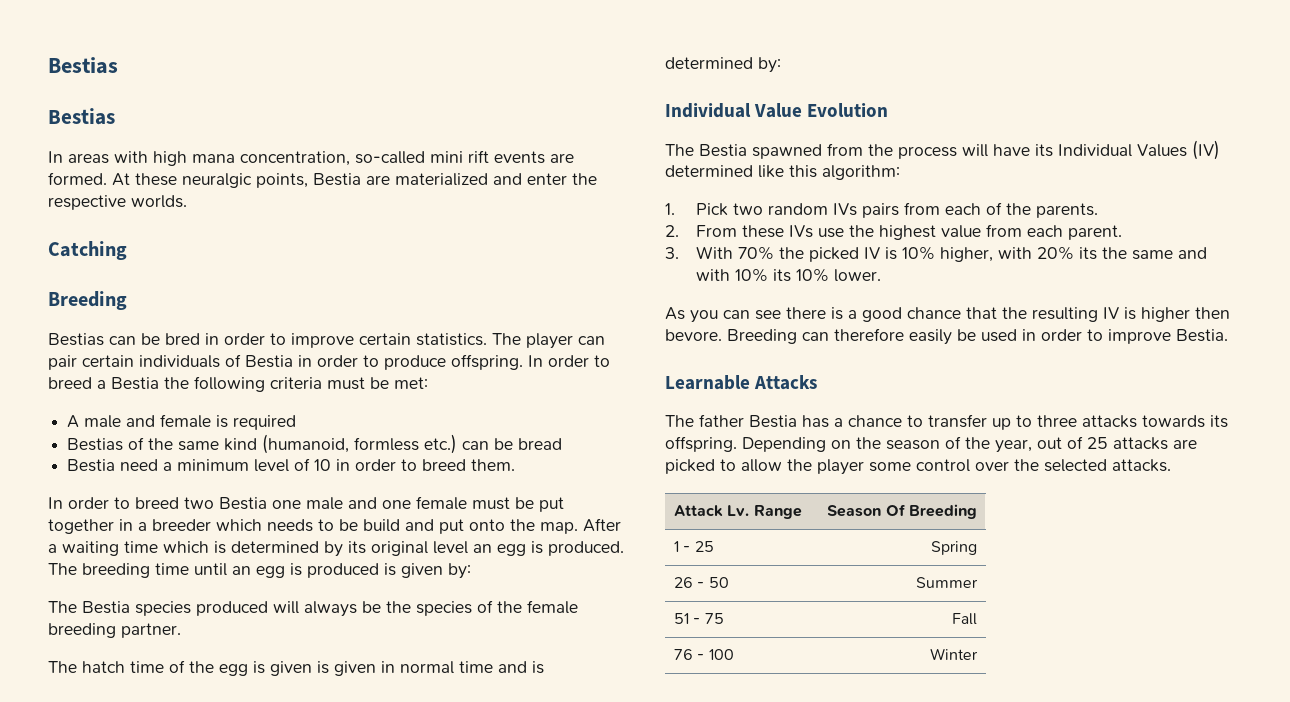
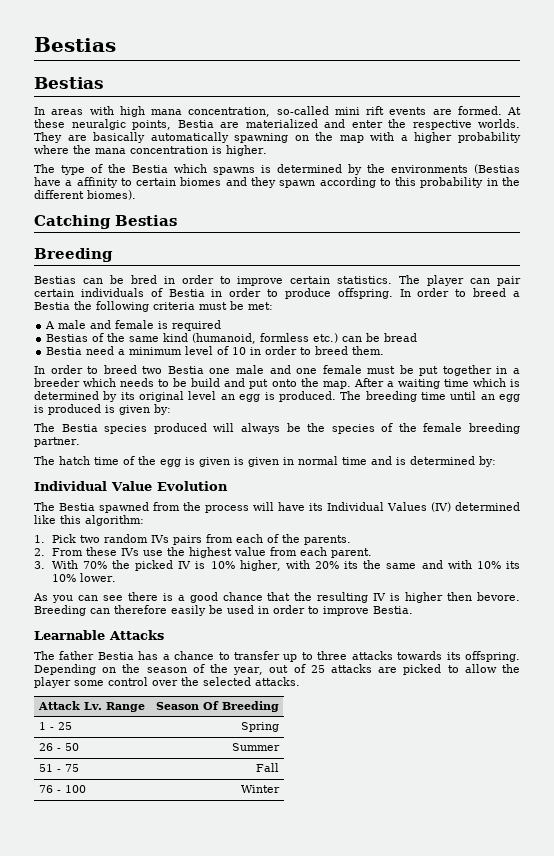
+ They are basically automatically spawning on the map with a higher probability where the mana concentration is higher.
+ The type of the Bestia which spawns is determined by the environments (Bestias have a affinity to certain biomes and they spawn according to this probability in the different biomes).
- Catching
+ Catching Bestias

